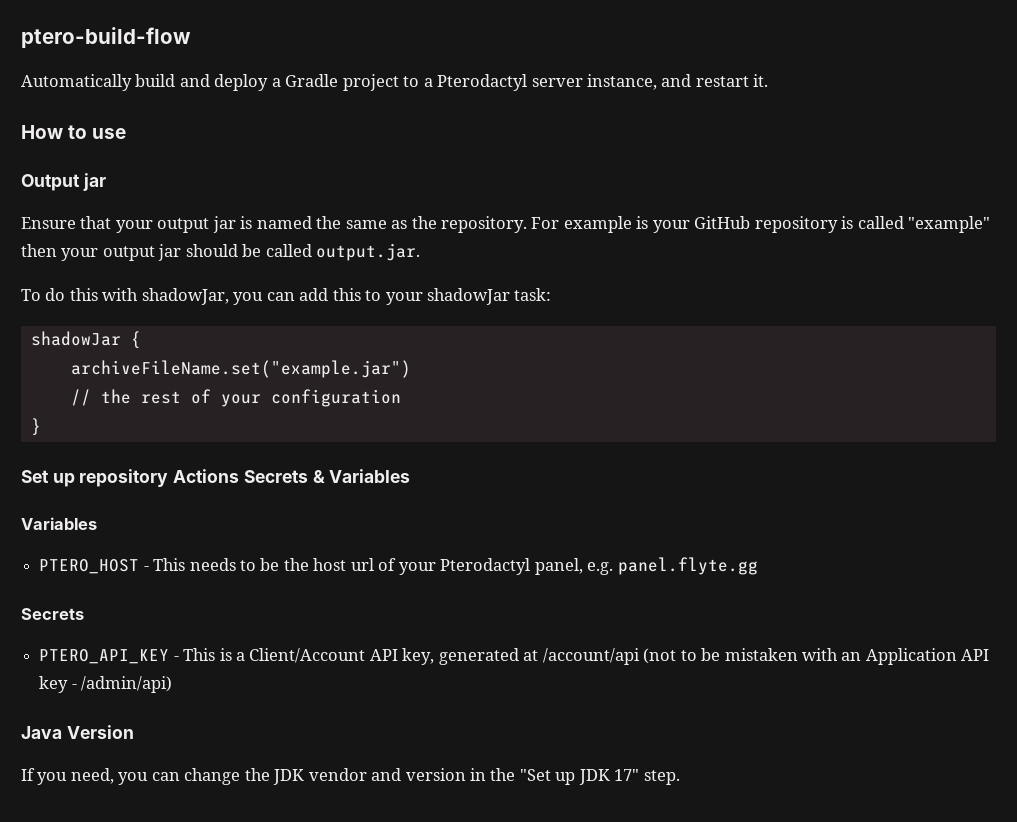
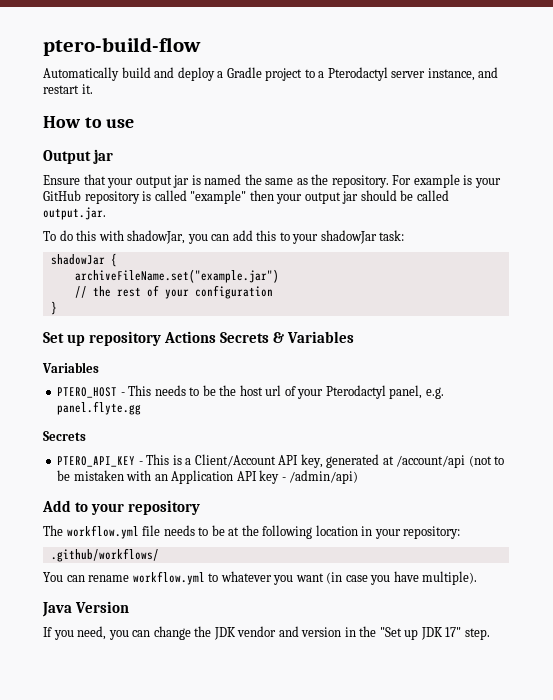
+ Add to your repository
+ The workflow.yml file needs to be at the following location in your repository:
+ .github/workflows/
+ You can rename workflow.yml to whatever you want (in case you have multiple).

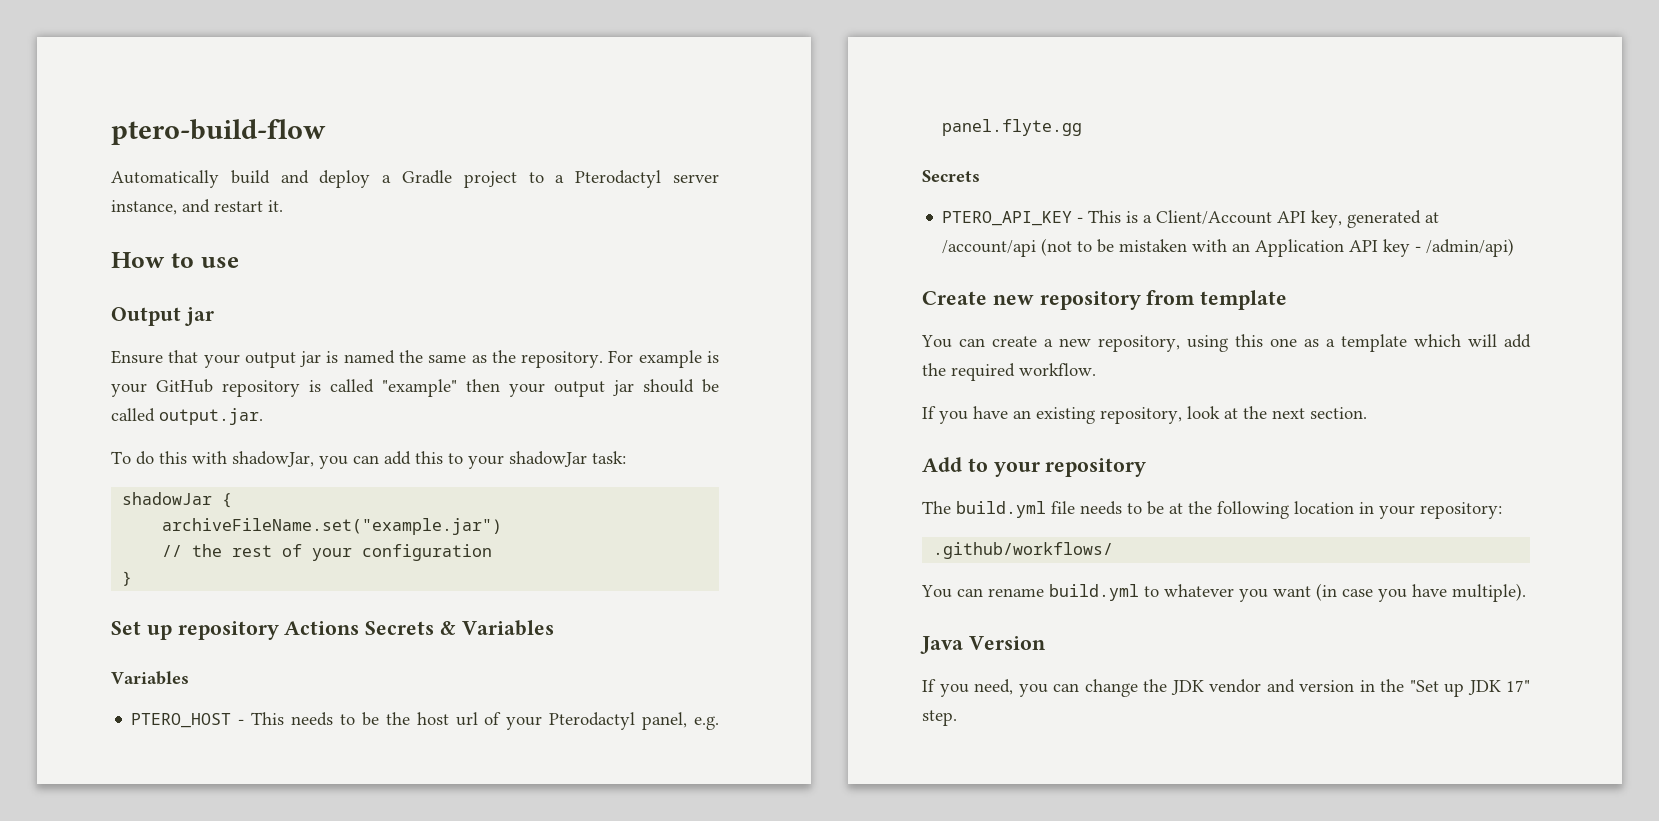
+ Create new repository from template
+ You can create a new repository, using this one as a template which will add the required workflow.
+ If you have an existing repository, look at the next section.
- The workflow.yml file needs to be at the following location in your repository:
+ The build.yml file needs to be at the following location in your repository:
- You can rename workflow.yml to whatever you want (in case you have multiple).
+ You can rename build.yml to whatever you want (in case you have multiple).

